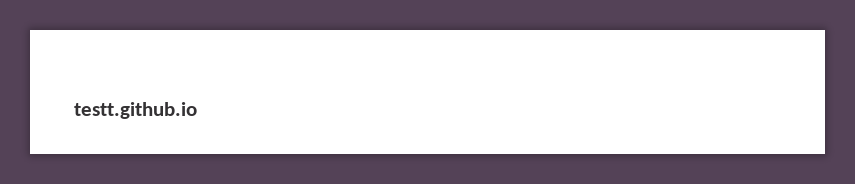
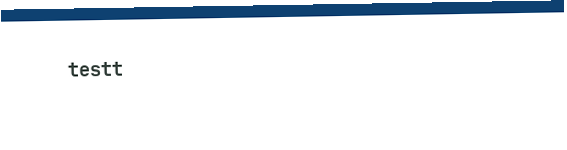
- testt.github.io
+ testt

